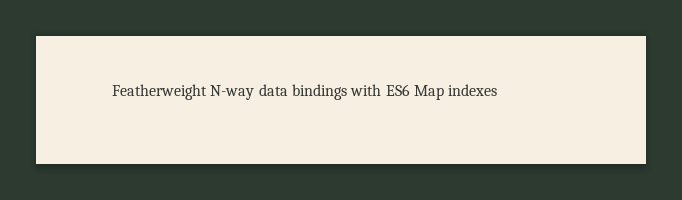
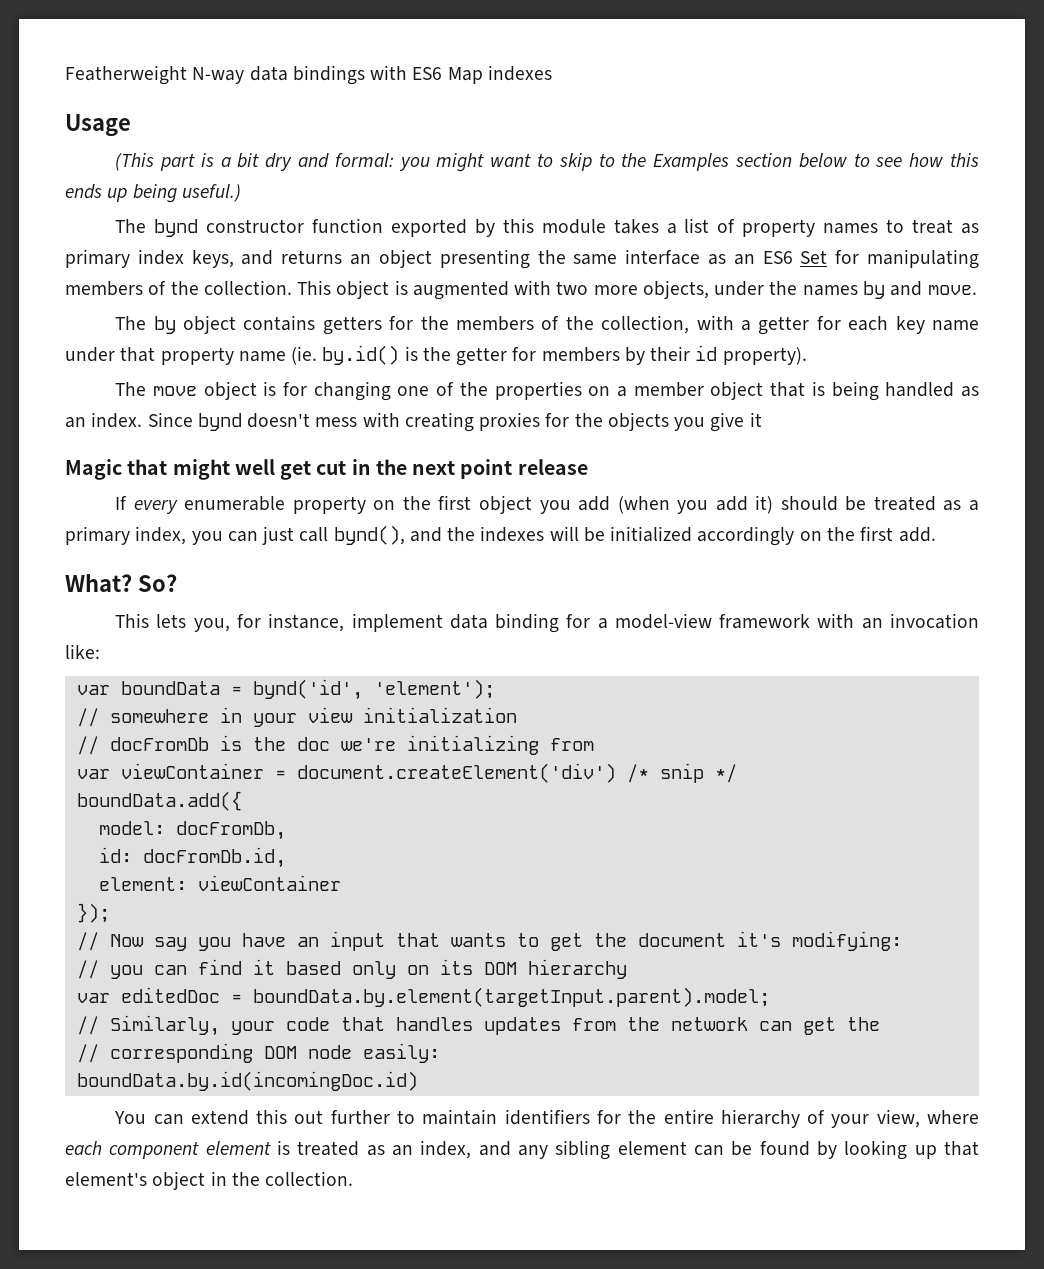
+ Usage
+ (This part is a bit dry and formal: you might want to skip to the Examples section below to see how this ends up being useful.)
+ The bynd constructor function exported by this module takes a list of property names to treat as primary index keys, and returns an object presenting the same interface as an ES6 Set for manipulating members of the collection. This object is augmented with two more objects, under the names by and move.
+ The by object contains getters for the members of the collection, with a getter for each key name under that property name (ie. by.id() is the getter for members by their id property).
+ The move object is for changing one of the properties on a member object that is being handled as an index. Since bynd doesn't mess with creating proxies for the objects you give it
+ Magic that might well get cut in the next point release
+ If every enumerable property on the first object you add (when you add it) should be treated as a primary index, you can just call bynd(), and the indexes will be initialized accordingly on the first add.
+ What? So?
+ This lets you, for instance, implement data binding for a model-view framework with an invocation like:
+ var boundData = bynd('id', 'element');
+ // somewhere in your view initialization
+ // docFromDb is the doc we're initializing from
+ var viewContainer = document.createElement('div') /* snip */
+ boundData.add({
+ model: docFromDb,
+ id: docFromDb.id,
+ element: viewContainer
+ });
+ // Now say you have an input that wants to get the document it's modifying:
+ // you can find it based only on its DOM hierarchy
+ var editedDoc = boundData.by.element(targetInput.parent).model;
+ // Similarly, your code that handles updates from the network can get the
+ // corresponding DOM node easily:
+ boundData.by.id(incomingDoc.id)
+ You can extend this out further to maintain identifiers for the entire hierarchy of your view, where each component element is treated as an index, and any sibling element can be found by looking up that element's object in the collection.

